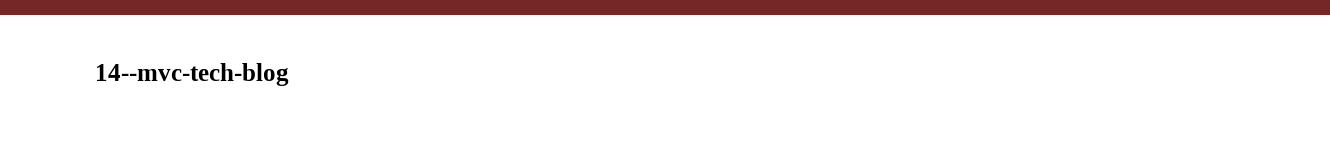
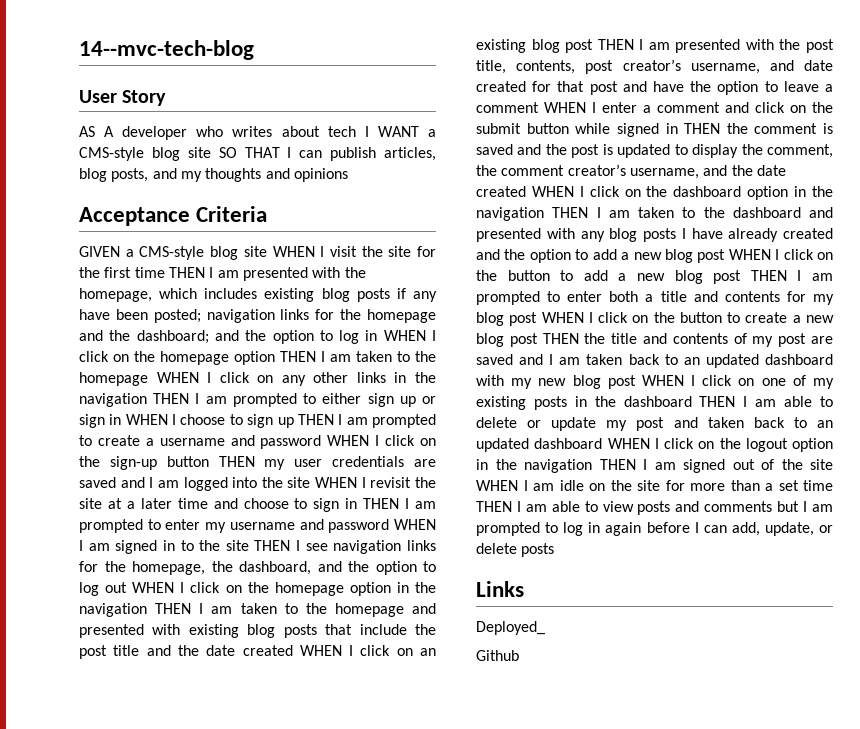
+ User Story
+ AS A developer who writes about tech I WANT a CMS-style blog site SO THAT I can publish articles, blog posts, and my thoughts and opinions
+ Acceptance Criteria
+ GIVEN a CMS-style blog site WHEN I visit the site for the first time THEN I am presented with the homepage, which includes existing blog posts if any have been posted; navigation links for the homepage and the dashboard; and the option to log in WHEN I click on the homepage option THEN I am taken to the homepage WHEN I click on any other links in the navigation THEN I am prompted to either sign up or sign in WHEN I choose to sign up THEN I am prompted to create a username and password WHEN I click on the sign-up button THEN my user credentials are saved and I am logged into the site WHEN I revisit the site at a later time and choose to sign in THEN I am prompted to enter my username and password WHEN I am signed in to the site THEN I see navigation links for the homepage, the dashboard, and the option to log out WHEN I click on the homepage option in the navigation THEN I am taken to the homepage and presented with existing blog posts that include the post title and the date created WHEN I click on an existing blog post THEN I am presented with the post title, contents, post creator’s username, and date created for that post and have the option to leave a comment WHEN I enter a comment and click on the submit button while signed in THEN the comment is saved and the post is updated to display the comment, the comment creator’s username, and the date created WHEN I click on the dashboard option in the navigation THEN I am taken to the dashboard and presented with any blog posts I have already created and the option to add a new blog post WHEN I click on the button to add a new blog post THEN I am prompted to enter both a title and contents for my blog post WHEN I click on the button to create a new blog post THEN the title and contents of my post are saved and I am taken back to an updated dashboard with my new blog post WHEN I click on one of my existing posts in the dashboard THEN I am able to delete or update my post and taken back to an updated dashboard WHEN I click on the logout option in the navigation THEN I am signed out of the site WHEN I am idle on the site for more than a set time THEN I am able to view posts and comments but I am prompted to log in again before I can add, update, or delete posts
+ Links
+ Deployed_
+ Github

